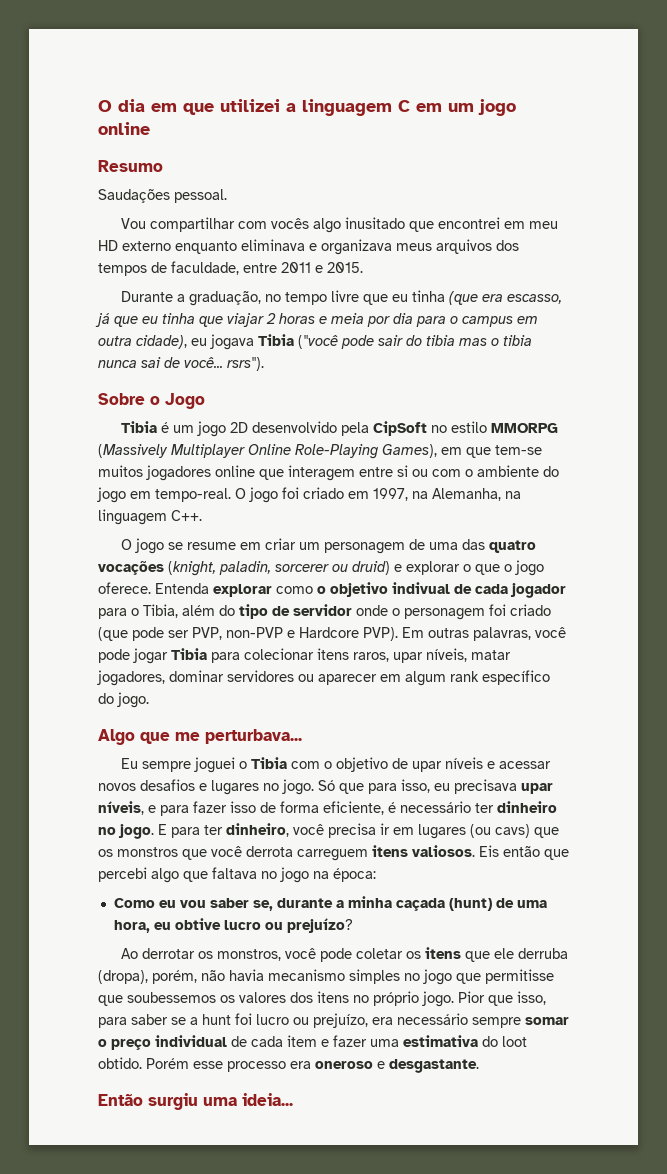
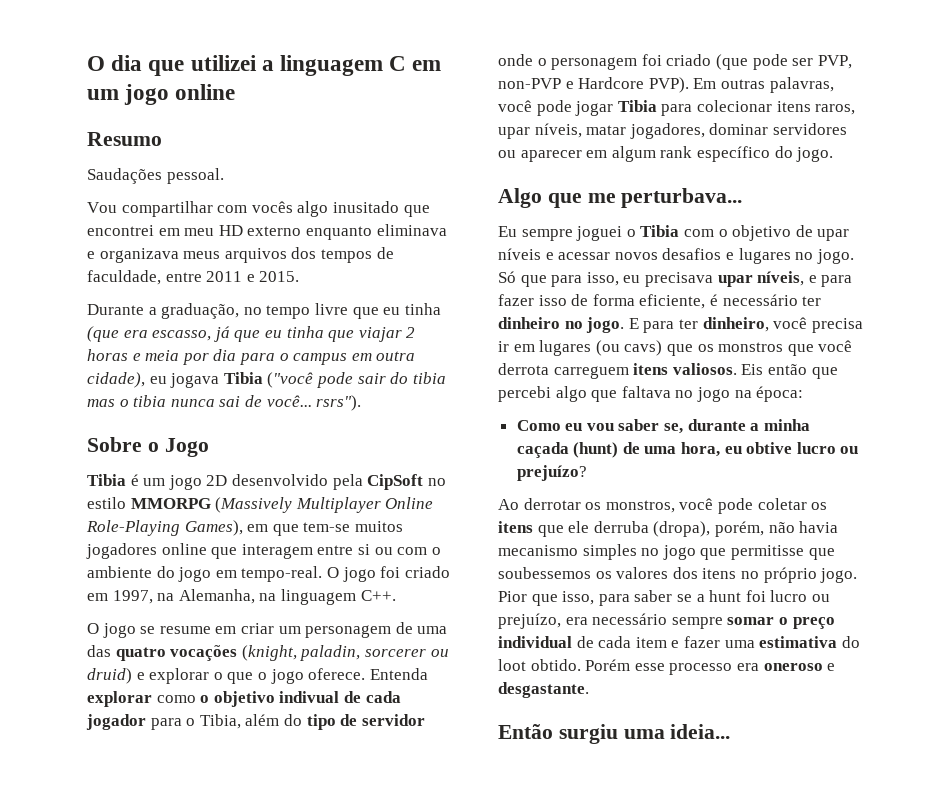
- O dia em que utilizei a linguagem C em um jogo online
+ O dia que utilizei a linguagem C em um jogo online

